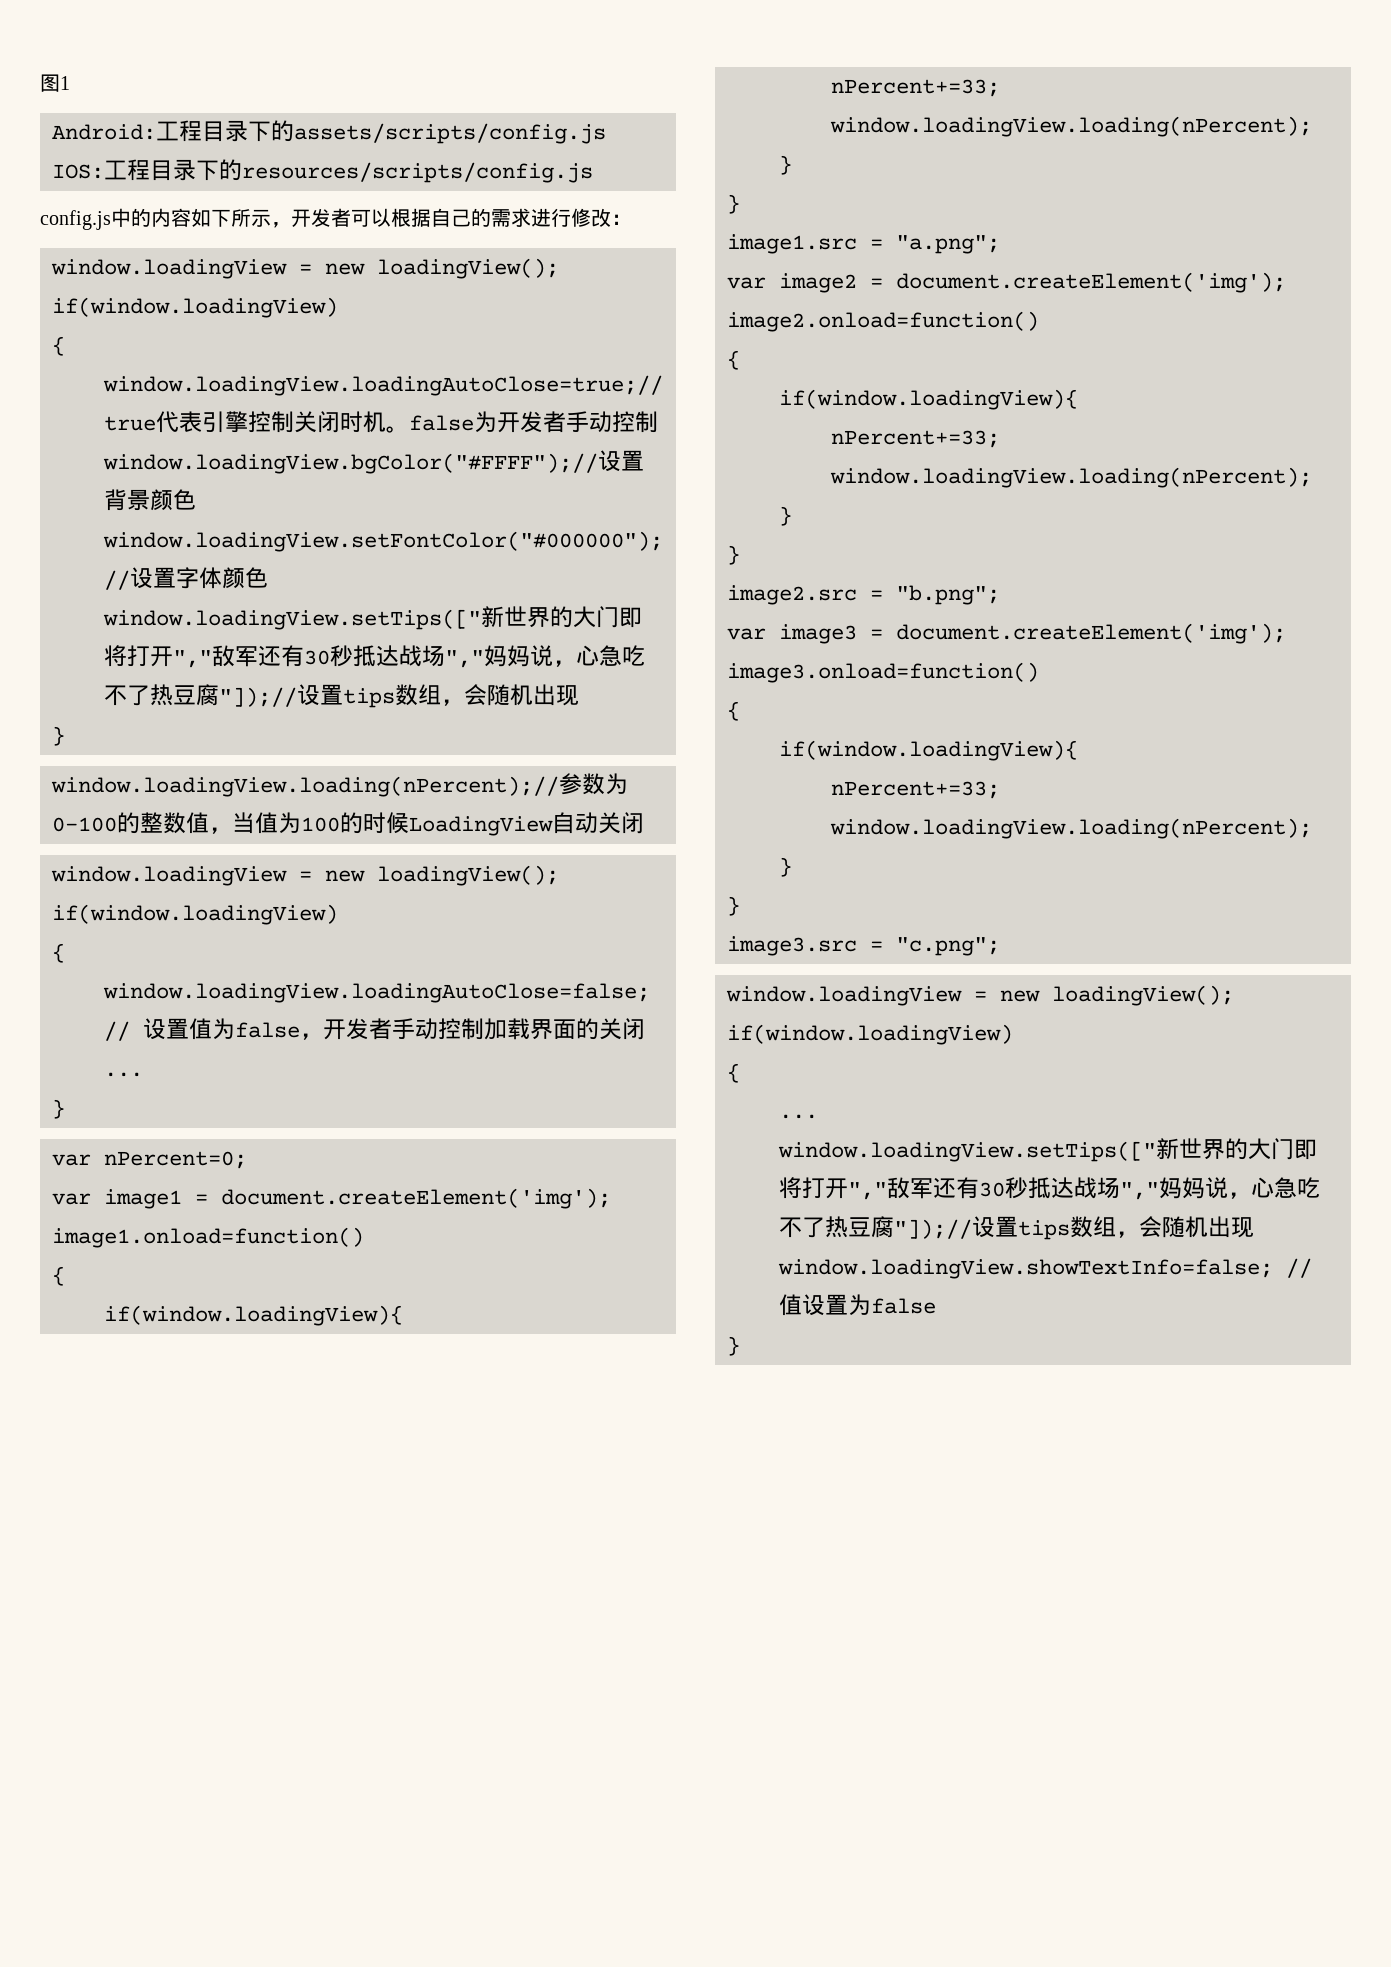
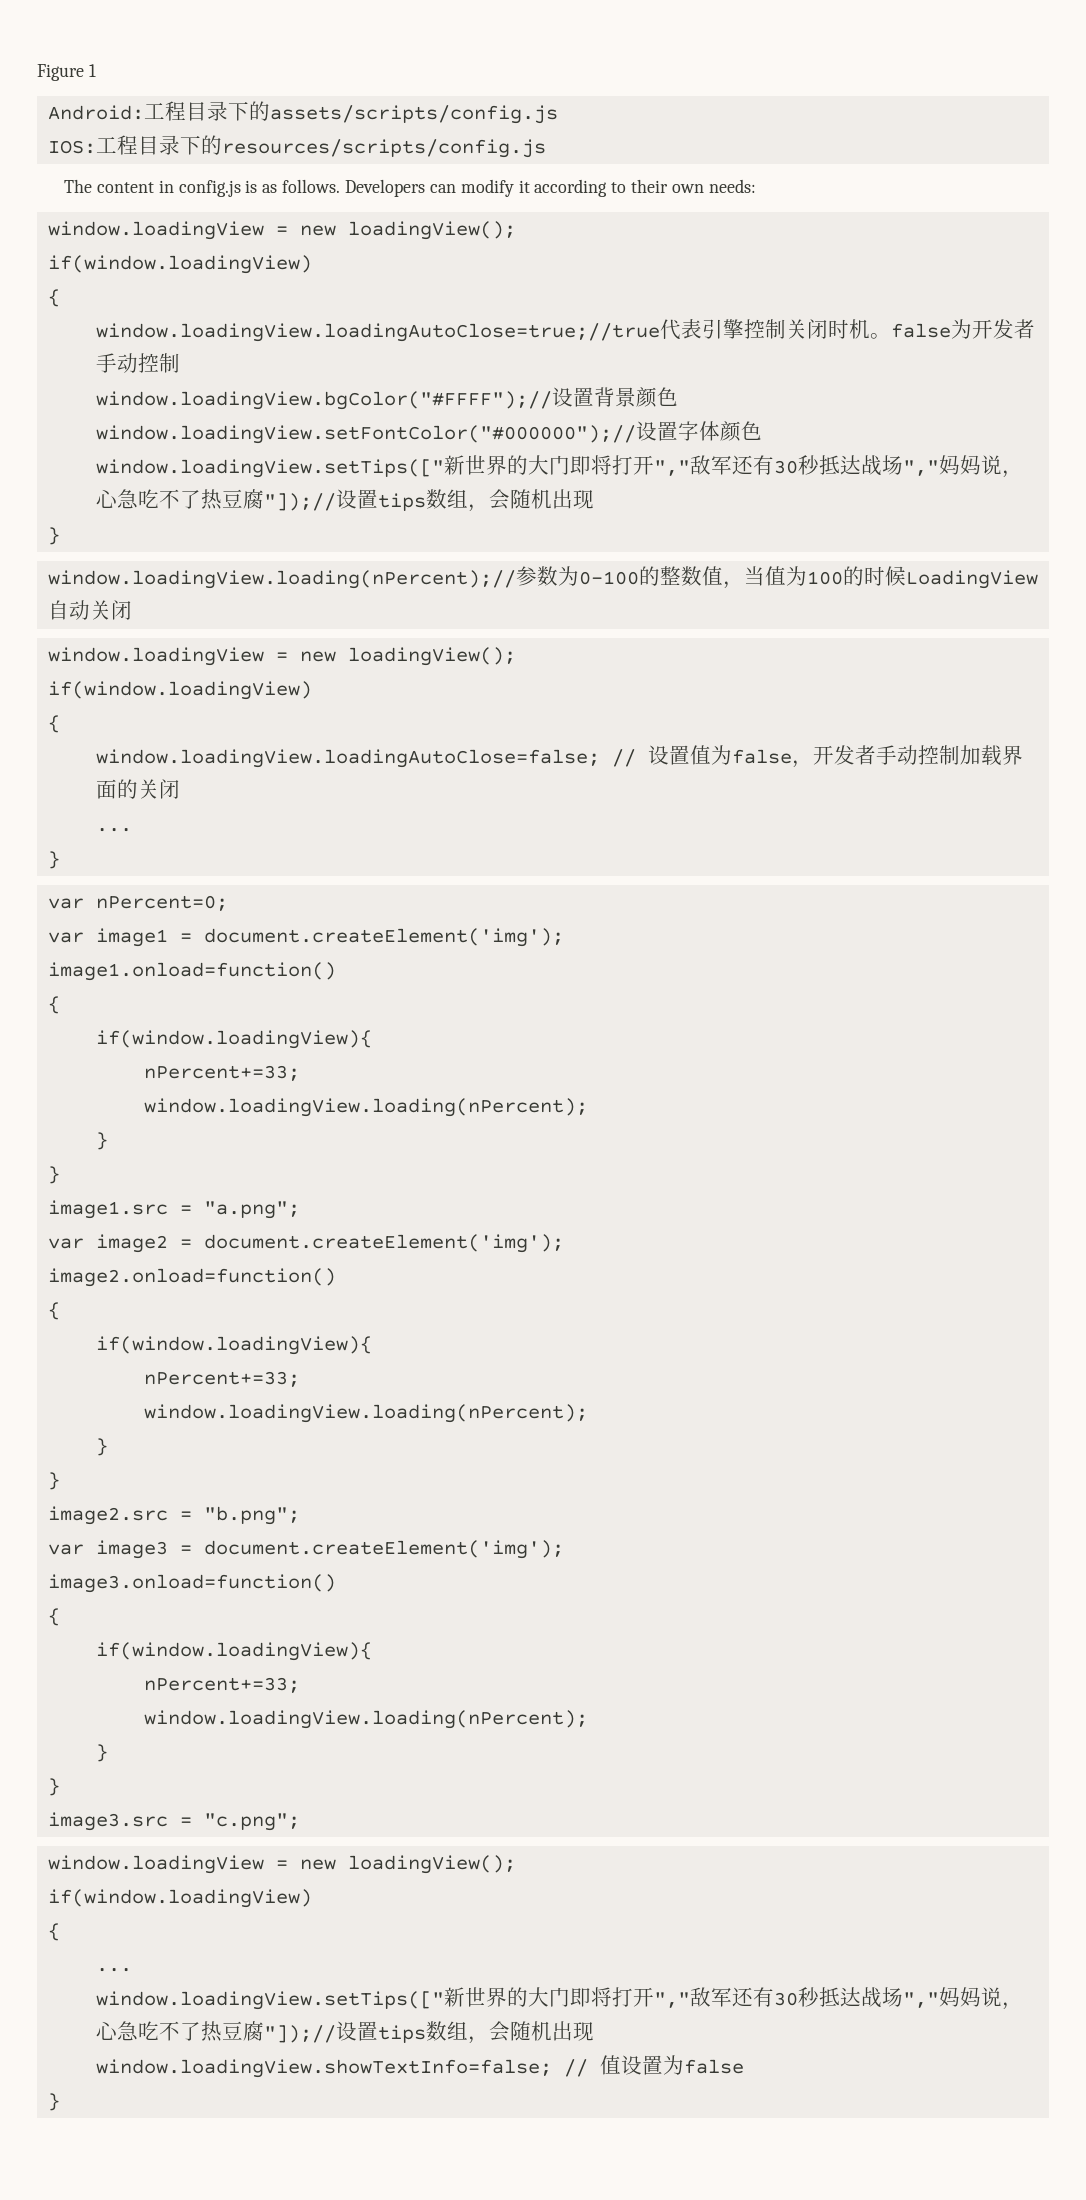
- 图1
+ Figure 1
- config.js中的内容如下所示，开发者可以根据自己的需求进行修改：
+ The content in config.js is as follows. Developers can modify it according to their own needs:

